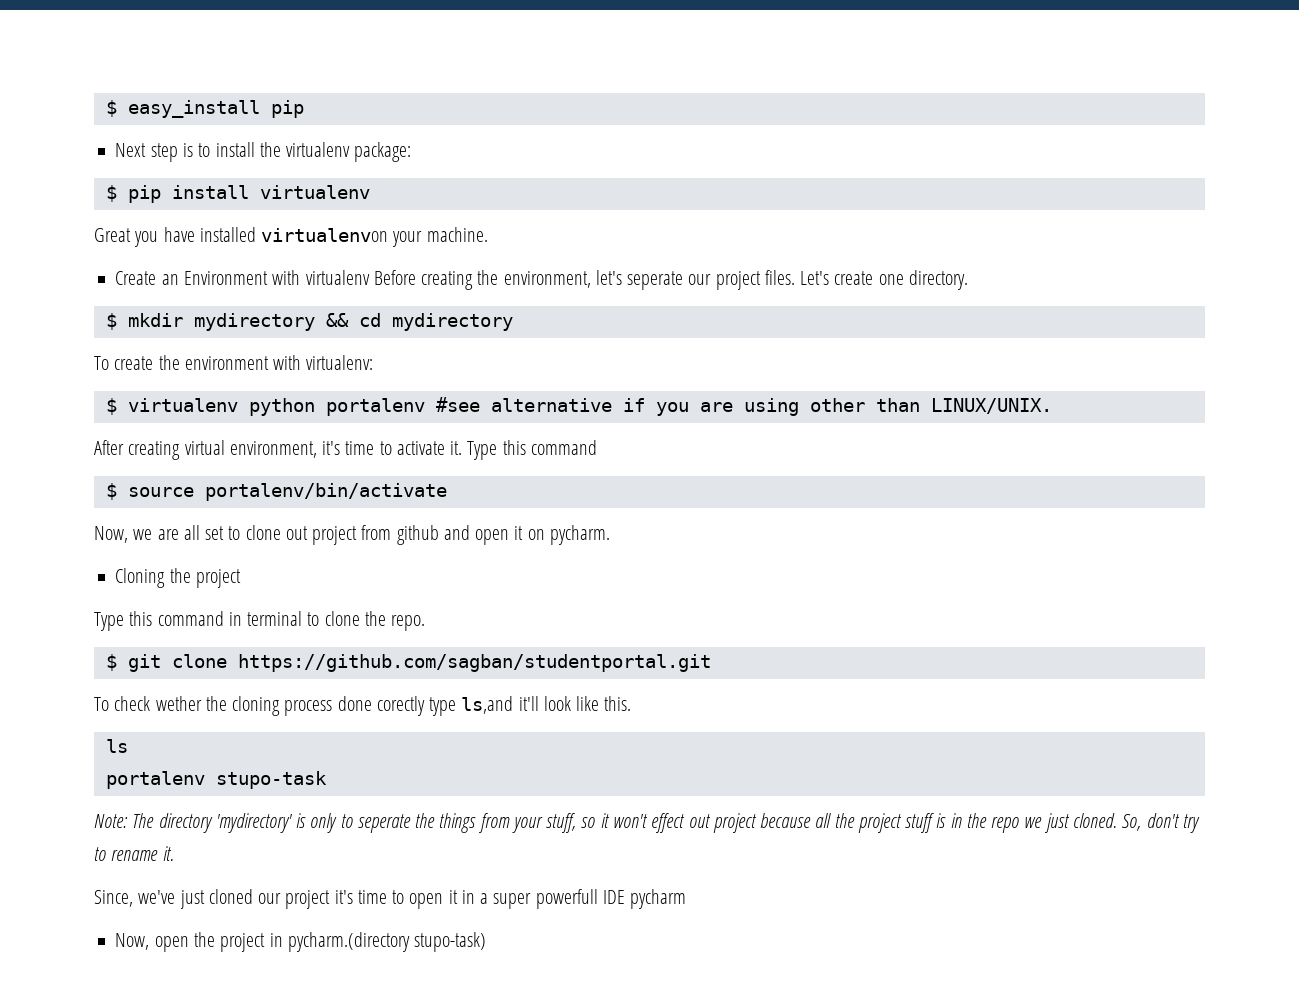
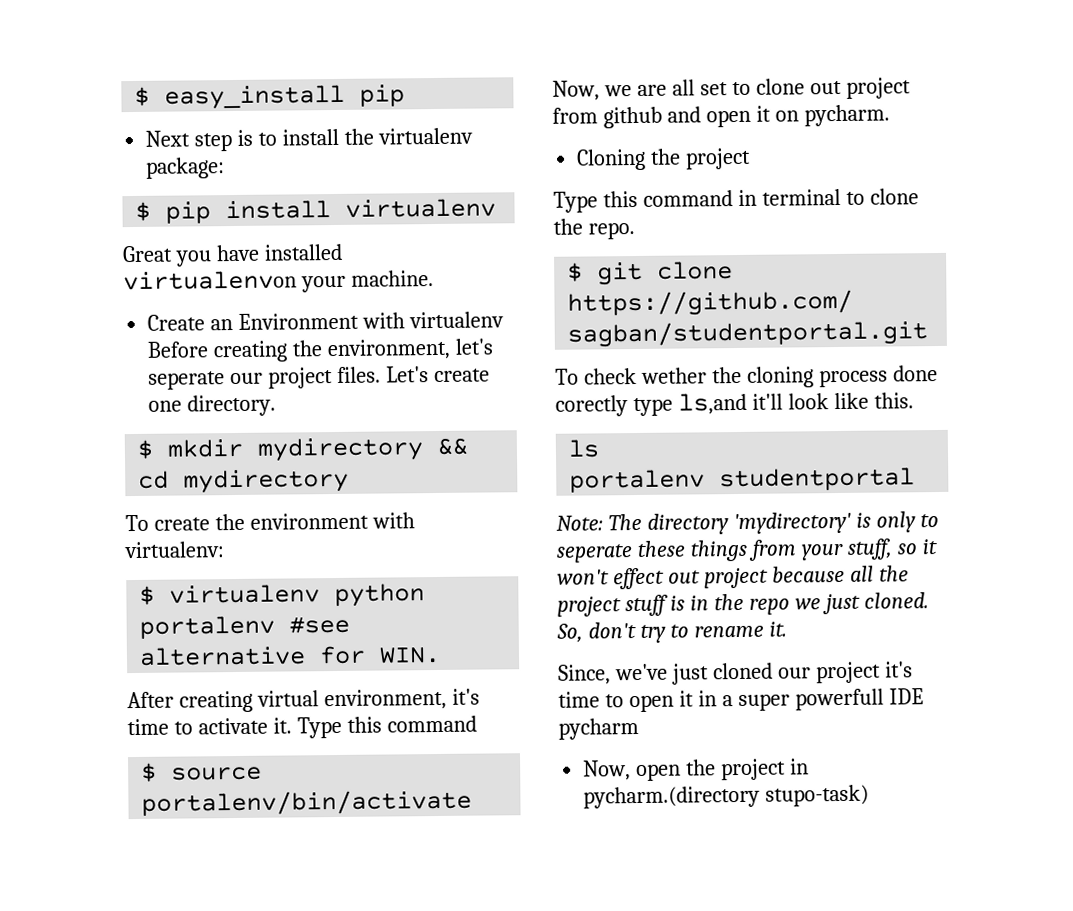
- $ virtualenv python portalenv #see alternative if you are using other than LINUX/UNIX.
+ $ virtualenv python portalenv #see alternative for WIN.
- portalenv stupo-task
+ portalenv studentportal
- Note: The directory 'mydirectory' is only to seperate the things from your stuff, so it won't effect out project because all the project stuff is in the repo we just cloned.
+ Note: The directory 'mydirectory' is only to seperate these things from your stuff, so it won't effect out project because all the project stuff is in the repo we just cloned.

